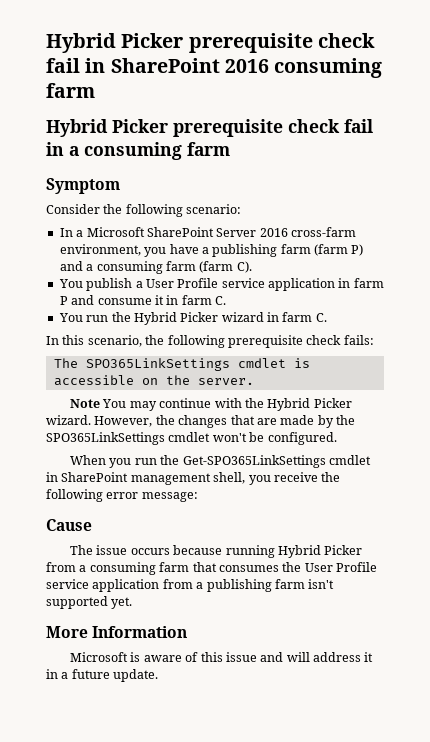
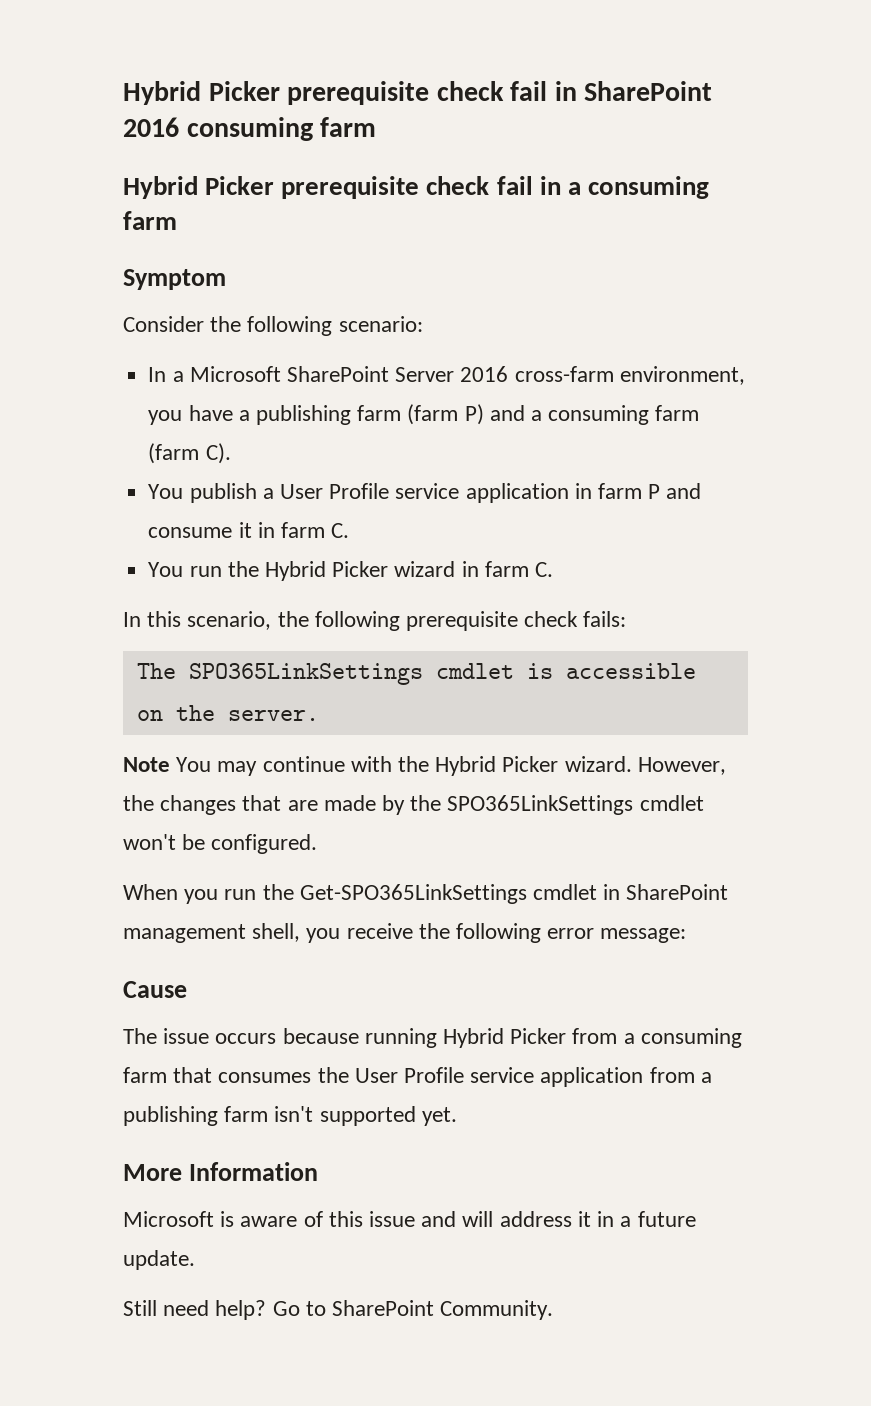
+ Still need help? Go to SharePoint Community.

